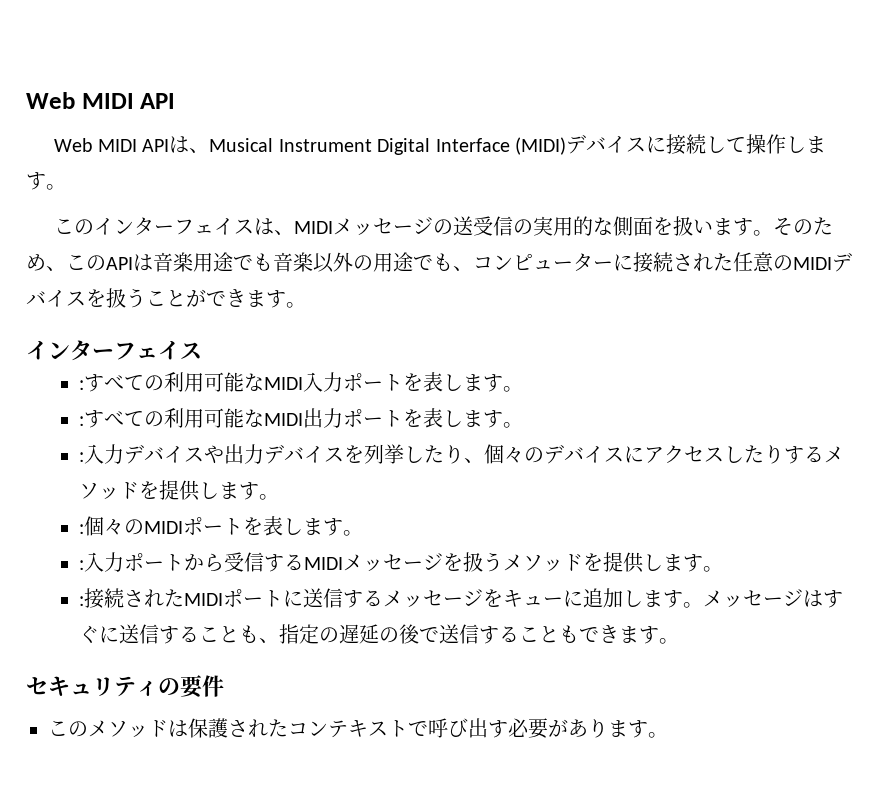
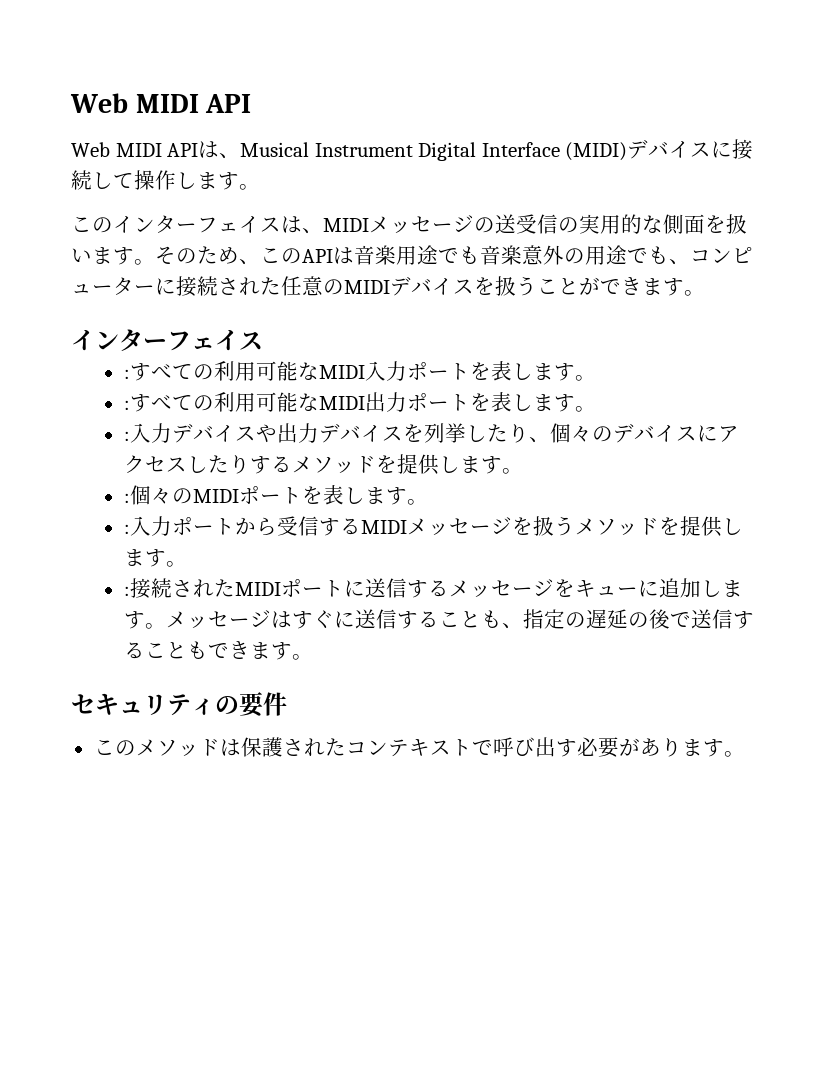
- そのため、このAPIは音楽用途でも音楽以外の用途でも、コンピューターに接続された任意のMIDIデバイスを扱うことができます。
+ そのため、このAPIは音楽用途でも音楽意外の用途でも、コンピューターに接続された任意のMIDIデバイスを扱うことができます。

